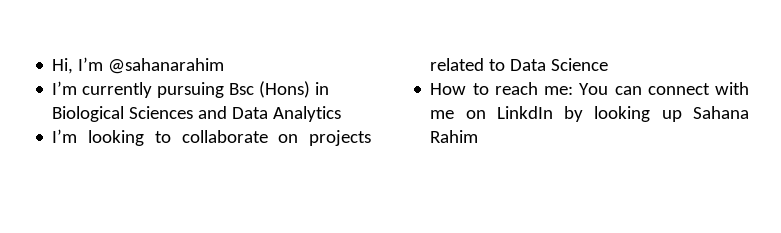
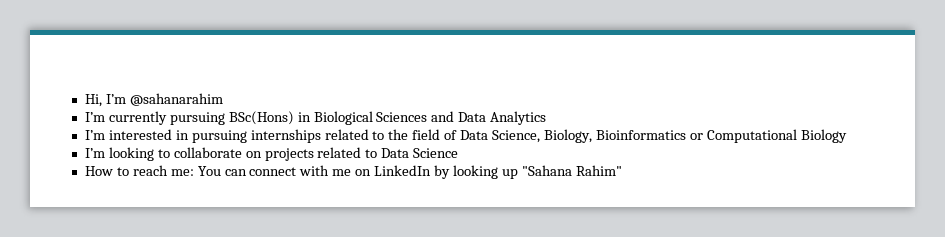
- I’m currently pursuing Bsc (Hons) in Biological Sciences and Data Analytics
+ I’m currently pursuing BSc(Hons) in Biological Sciences and Data Analytics
+ I’m interested in pursuing internships related to the field of Data Science, Biology, Bioinformatics or Computational Biology
- How to reach me: You can connect with me on LinkdIn by looking up Sahana Rahim
+ How to reach me: You can connect with me on LinkedIn by looking up "Sahana Rahim"

